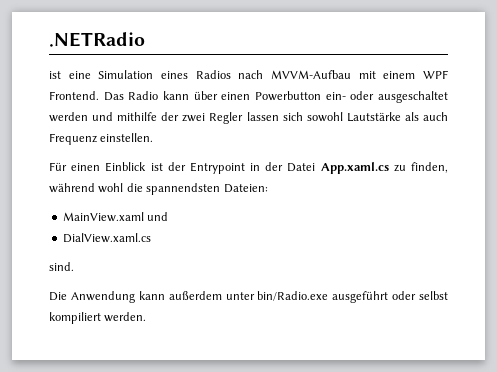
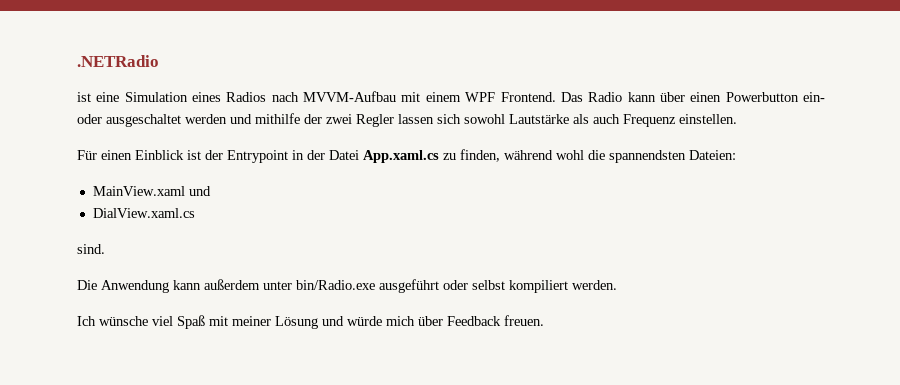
+ Ich wünsche viel Spaß mit meiner Lösung und würde mich über Feedback freuen.

